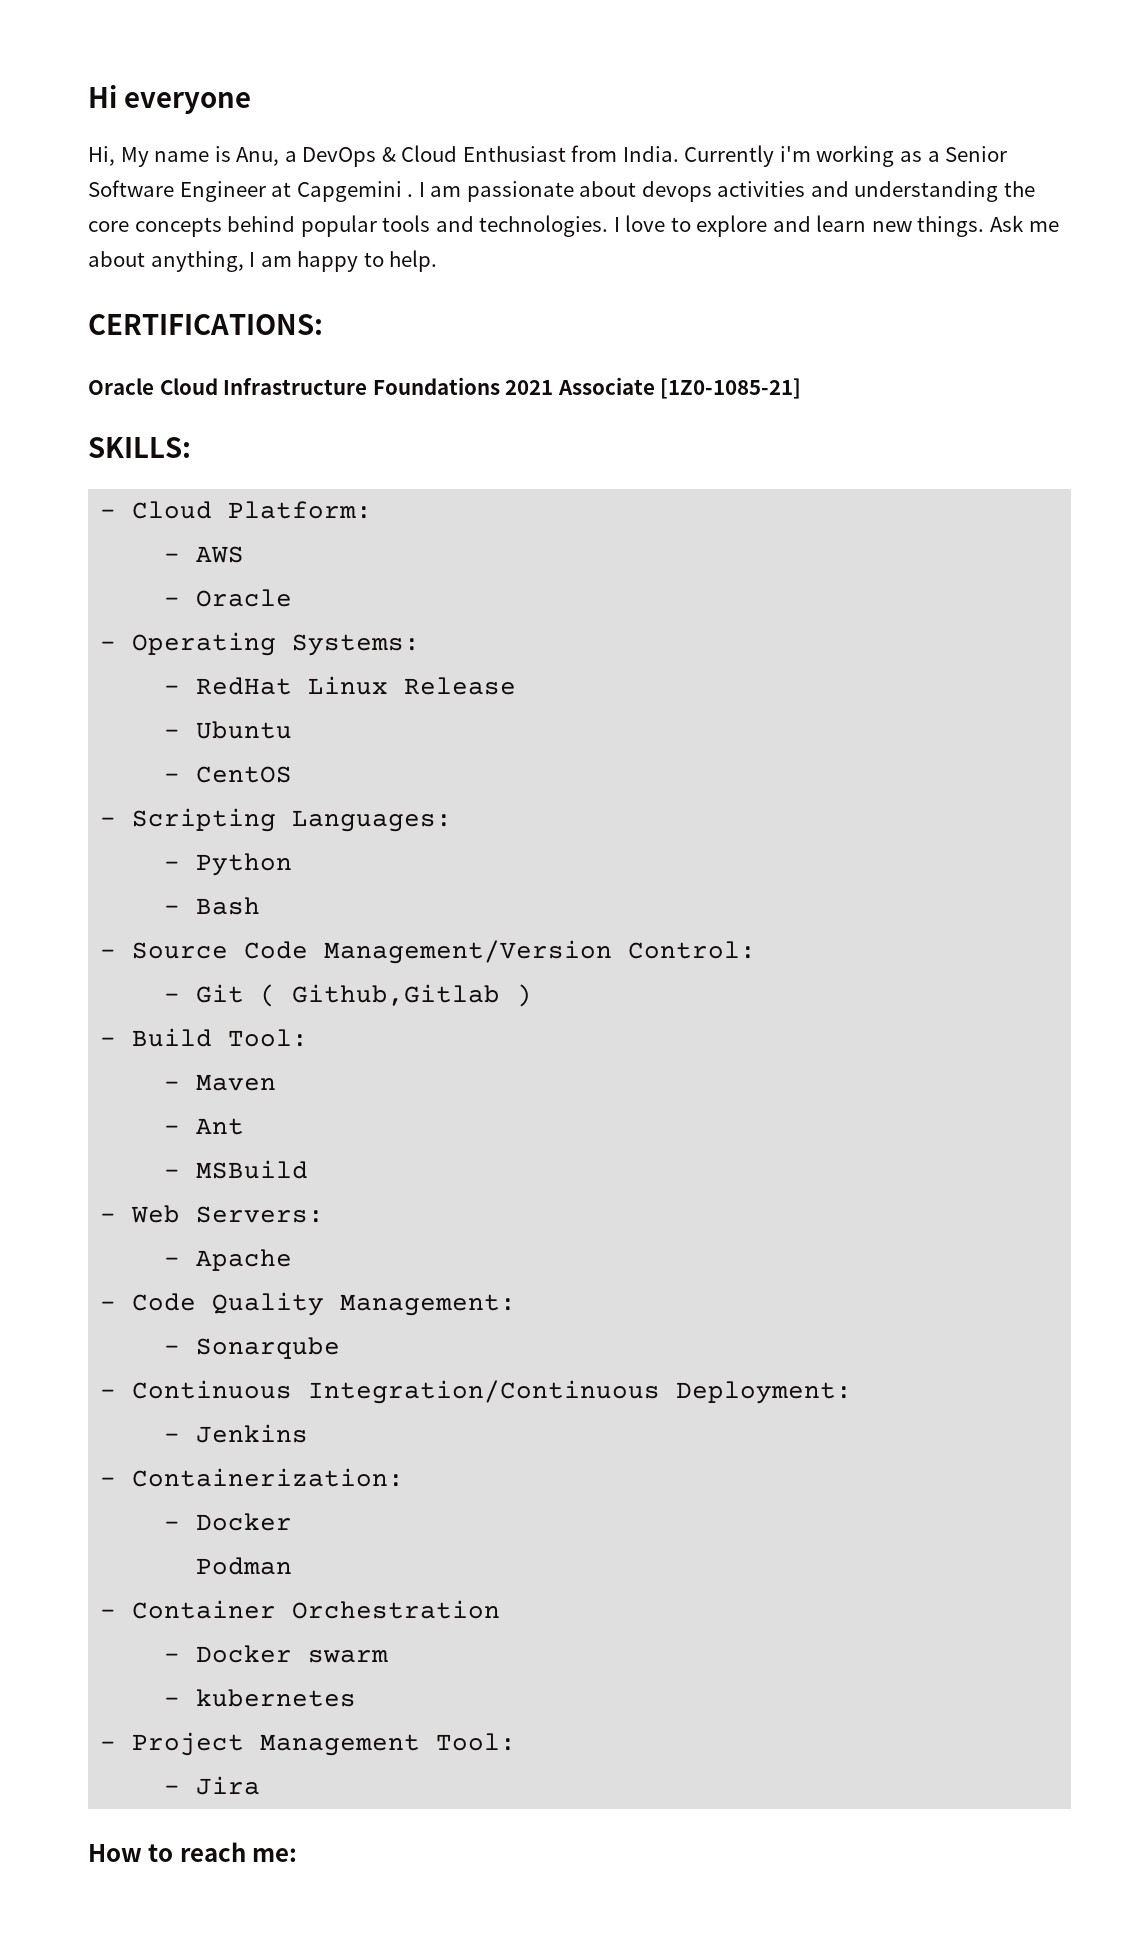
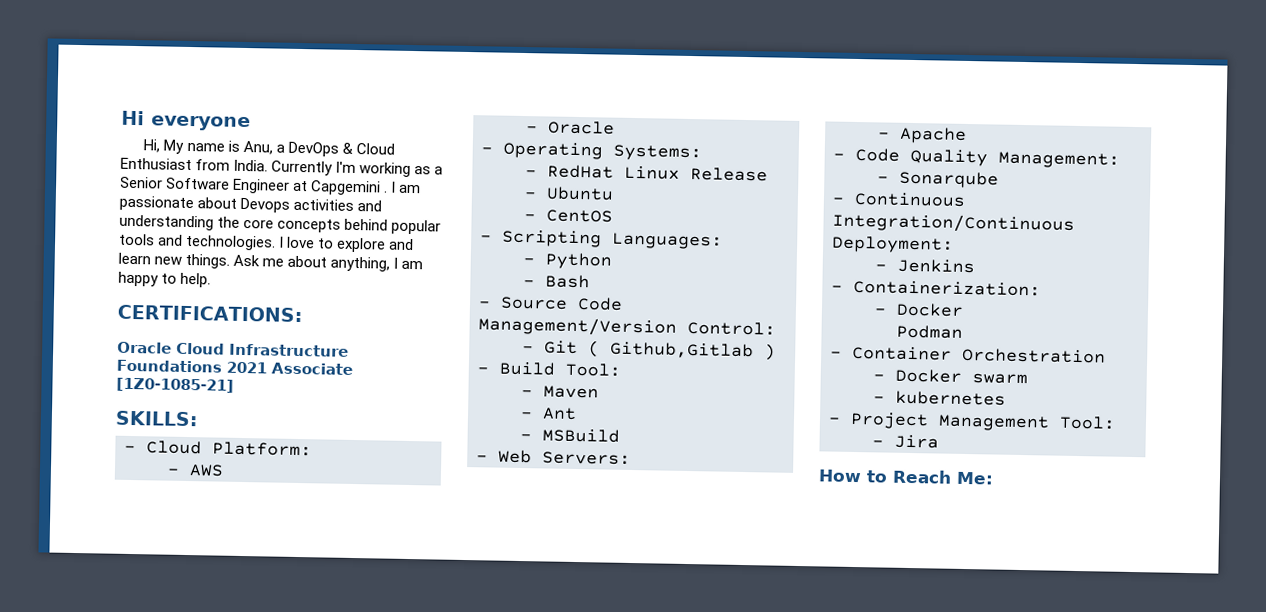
- Currently i'm working as a Senior Software Engineer at Capgemini .
+ Currently I'm working as a Senior Software Engineer at Capgemini .
- I am passionate about devops activities and understanding the core concepts behind popular tools and technologies.
+ I am passionate about Devops activities and understanding the core concepts behind popular tools and technologies.
- How to reach me:
+ How to Reach Me:

